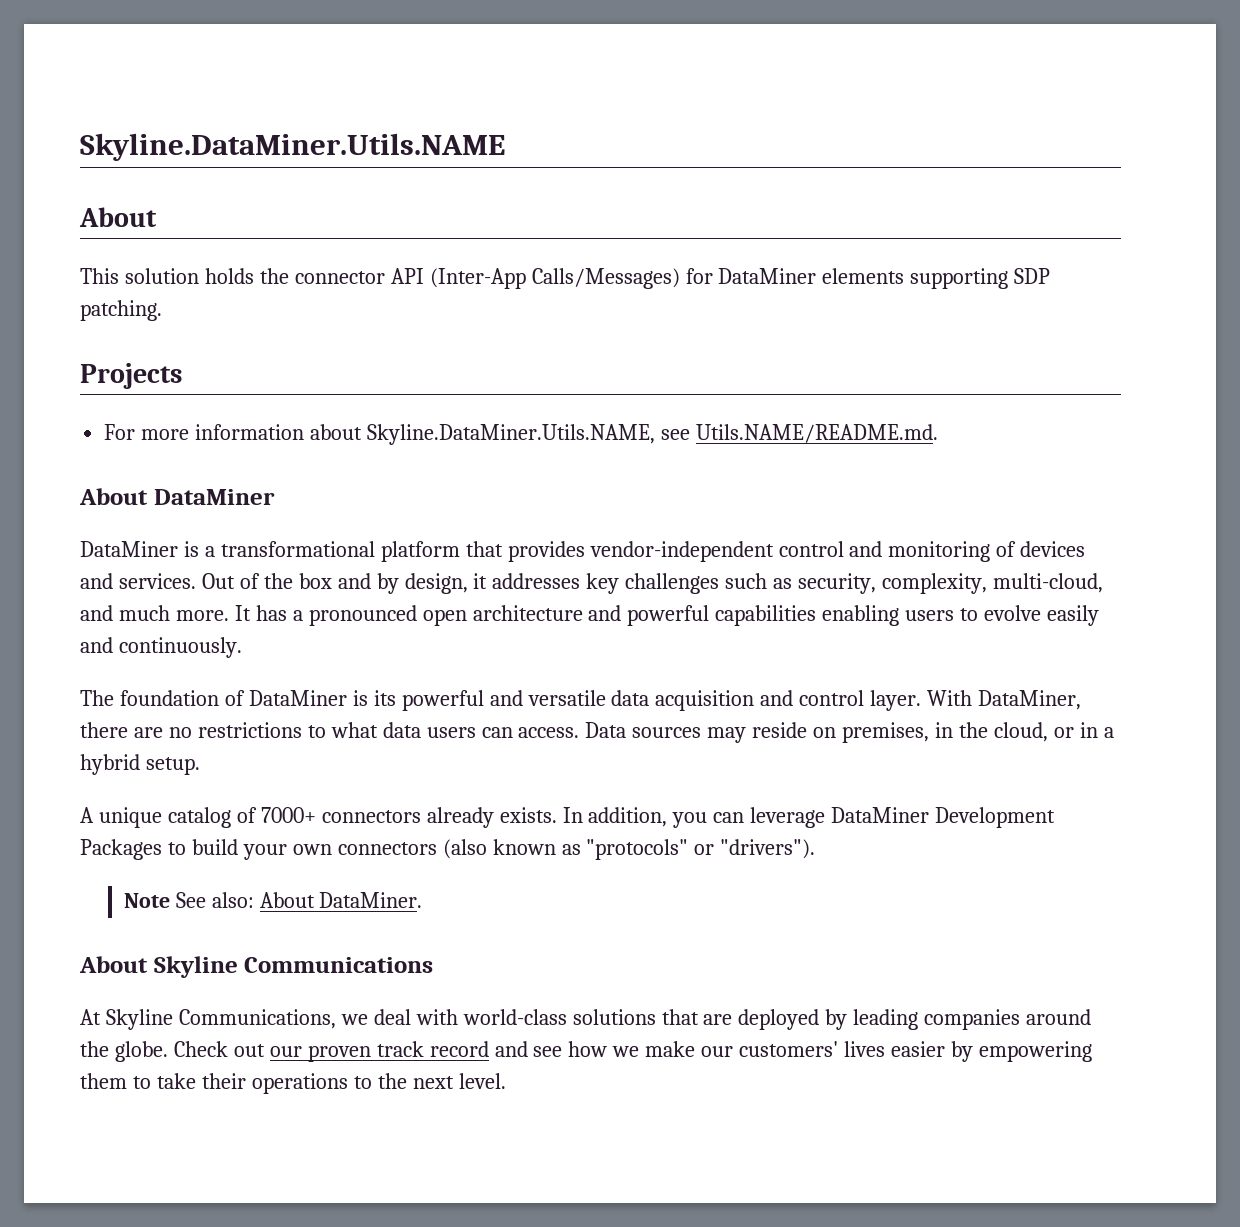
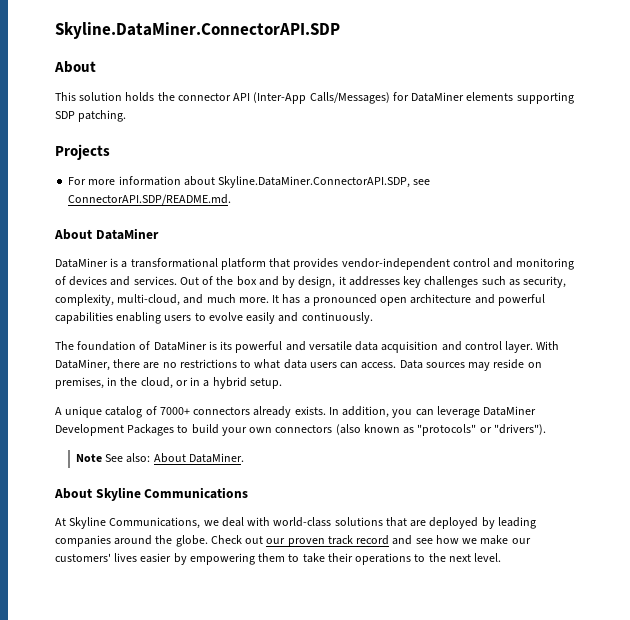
- Skyline.DataMiner.Utils.NAME
+ Skyline.DataMiner.ConnectorAPI.SDP
- For more information about Skyline.DataMiner.Utils.NAME, see Utils.NAME/README.md.
+ For more information about Skyline.DataMiner.ConnectorAPI.SDP, see ConnectorAPI.SDP/README.md.

